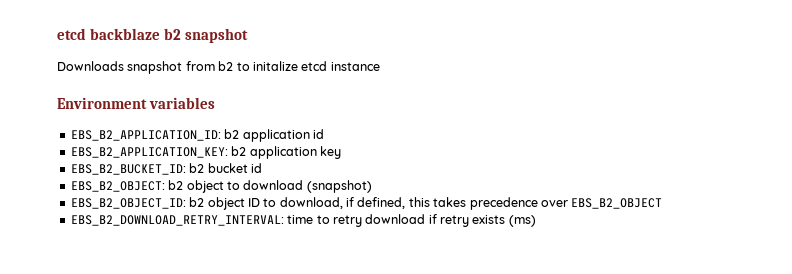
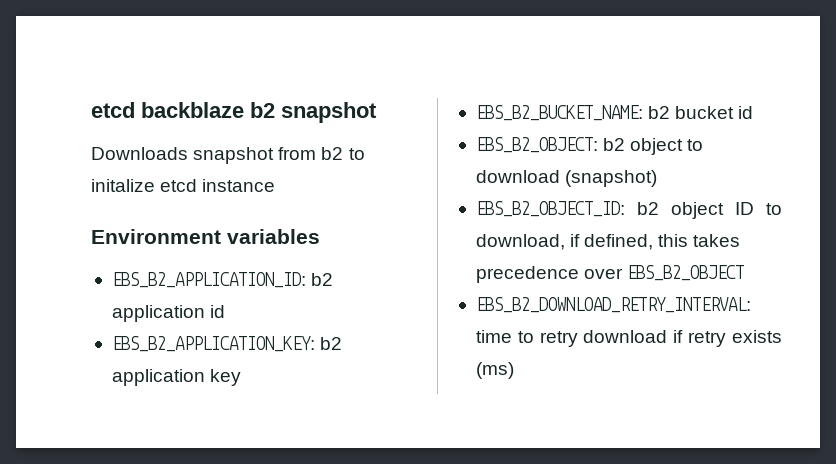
- EBS_B2_BUCKET_ID: b2 bucket id
+ EBS_B2_BUCKET_NAME: b2 bucket id

